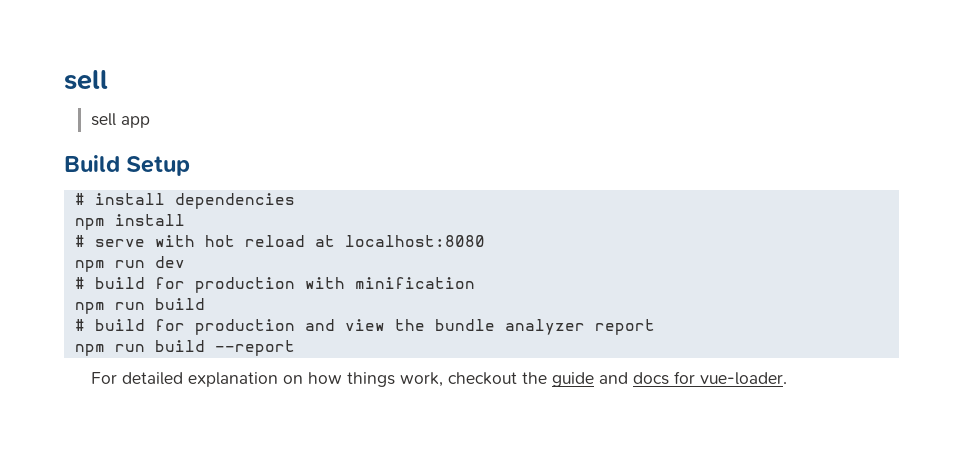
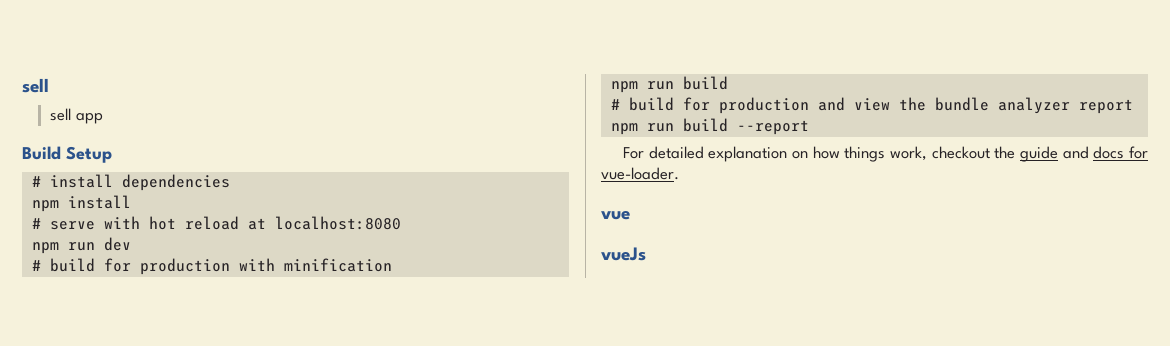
+ vue
+ vueJs

